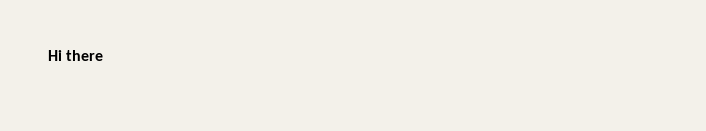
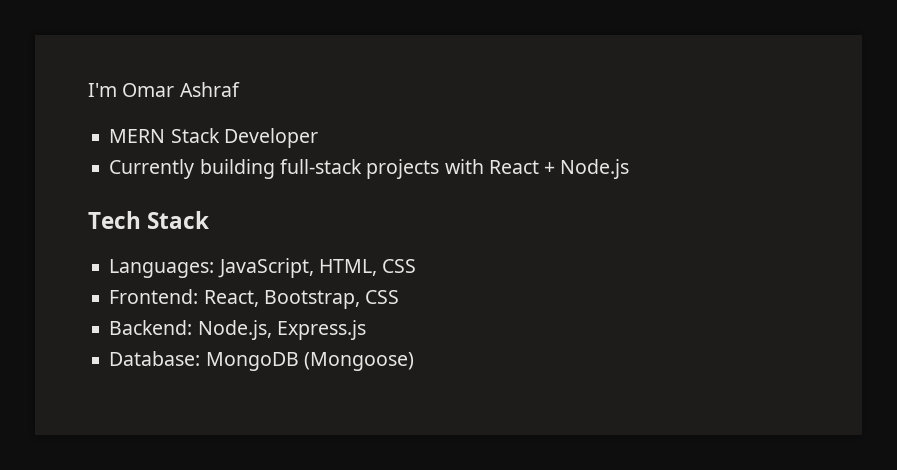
- Hi there
+ I'm Omar Ashraf
+ MERN Stack Developer
+ Currently building full-stack projects with React + Node.js
+ Tech Stack
+ Languages: JavaScript, HTML, CSS
+ Frontend: React, Bootstrap, CSS
+ Backend: Node.js, Express.js
+ Database: MongoDB (Mongoose)

